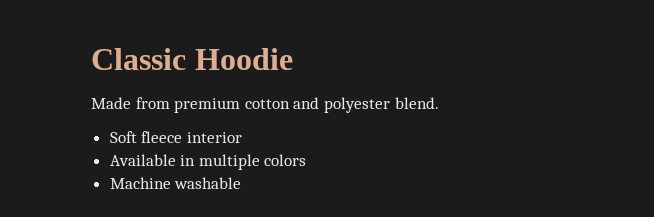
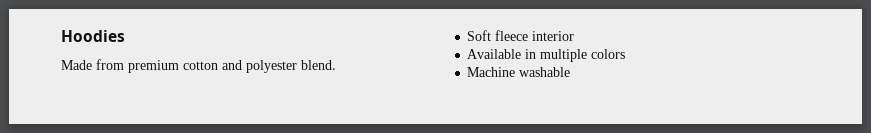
- Classic Hoodie
+ Hoodies

